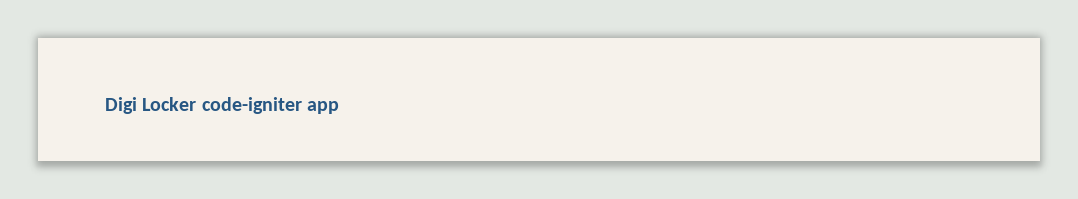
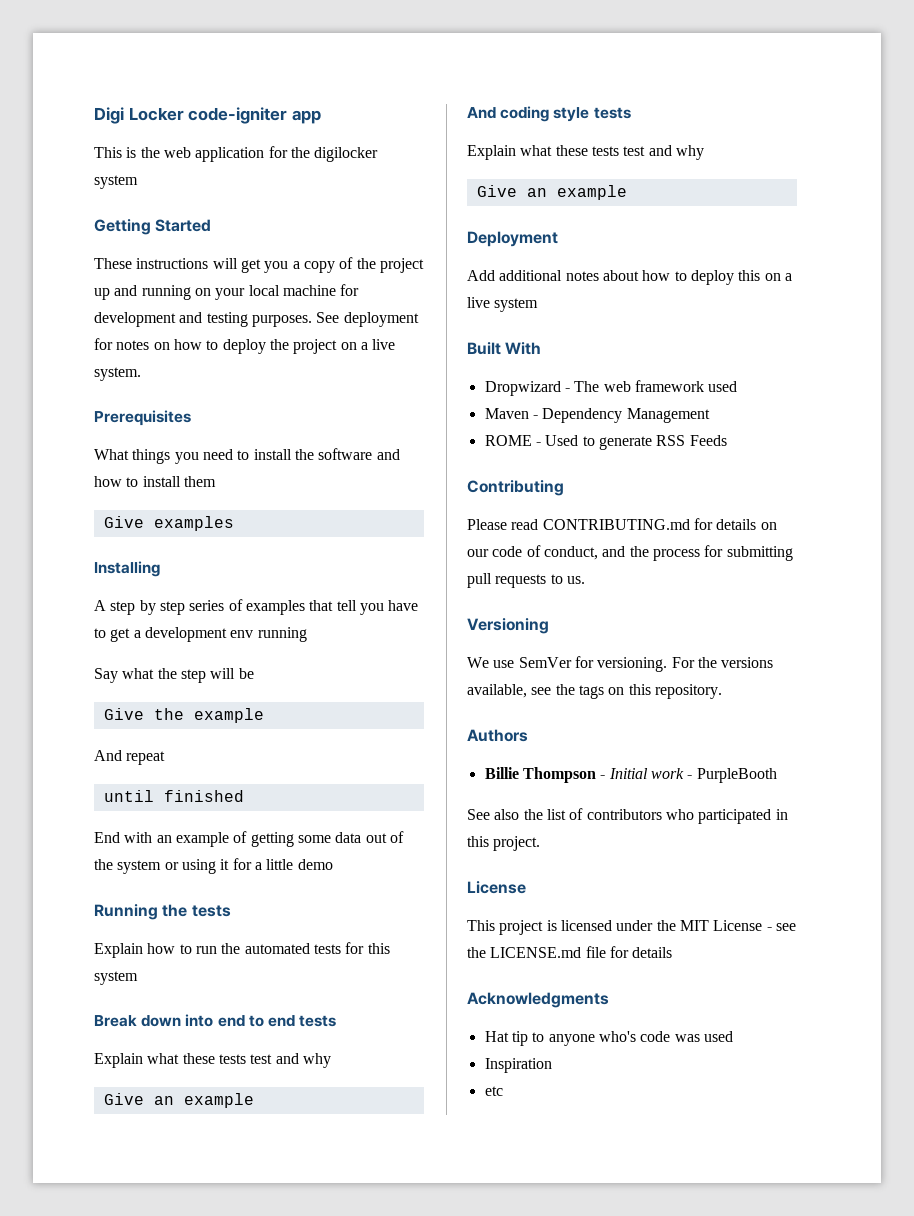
+ This is the web application for the digilocker system
+ Getting Started
+ These instructions will get you a copy of the project up and running on your local machine for development and testing purposes. See deployment for notes on how to deploy the project on a live system.
+ Prerequisites
+ What things you need to install the software and how to install them
+ Give examples
+ Installing
+ A step by step series of examples that tell you have to get a development env running
+ Say what the step will be
+ Give the example
+ And repeat
+ until finished
+ End with an example of getting some data out of the system or using it for a little demo
+ Running the tests
+ Explain how to run the automated tests for this system
+ Break down into end to end tests
+ Explain what these tests test and why
+ Give an example
+ And coding style tests
+ Explain what these tests test and why
+ Give an example
+ Deployment
+ Add additional notes about how to deploy this on a live system
+ Built With
+ Dropwizard - The web framework used
+ Maven - Dependency Management
+ ROME - Used to generate RSS Feeds
+ Contributing
+ Please read CONTRIBUTING.md for details on our code of conduct, and the process for submitting pull requests to us.
+ Versioning
+ We use SemVer for versioning. For the versions available, see the tags on this repository.
+ Authors
+ Billie Thompson - Initial work - PurpleBooth
+ See also the list of contributors who participated in this project.
+ License
+ This project is licensed under the MIT License - see the LICENSE.md file for details
+ Acknowledgments
+ Hat tip to anyone who's code was used
+ Inspiration
+ etc

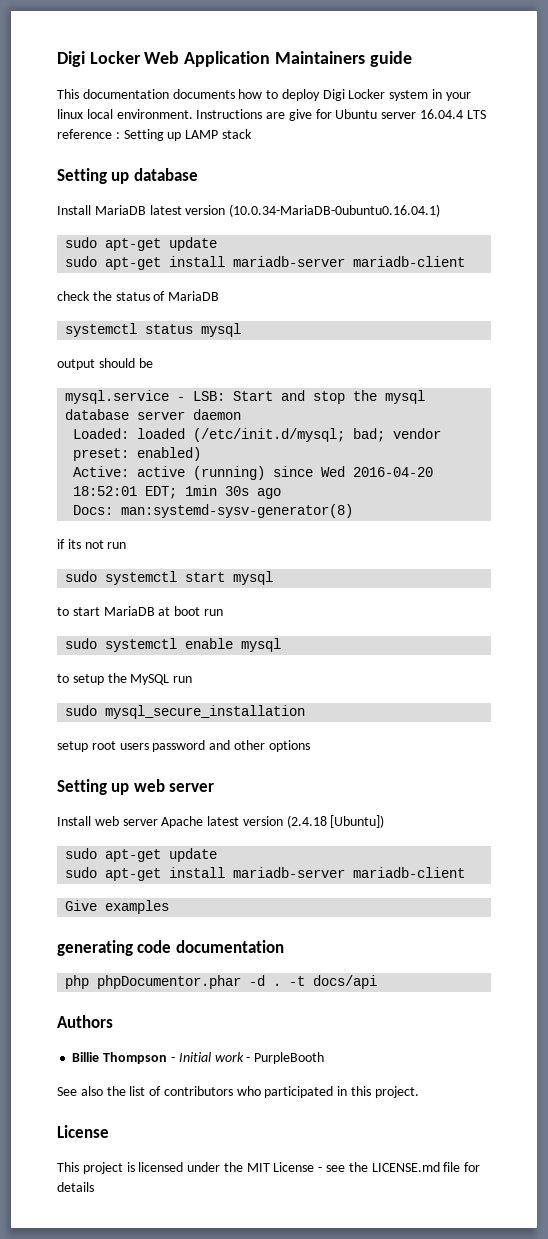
- Digi Locker code-igniter app
- This is the web application for the digilocker system
- Getting Started
- These instructions will get you a copy of the project up and running on your local machine for development and testing purposes. See deployment for notes on how to deploy the project on a live system.
- Prerequisites
- What things you need to install the software and how to install them
+ Digi Locker Web Application Maintainers guide
+ This documentation documents how to deploy Digi Locker system in your linux local environment. Instructions are give for Ubuntu server 16.04.4 LTS reference : Setting up LAMP stack
+ Setting up database
+ Install MariaDB latest version (10.0.34-MariaDB-0ubuntu0.16.04.1)
+ sudo apt-get update
+ sudo apt-get install mariadb-server mariadb-client
+ check the status of MariaDB
+ systemctl status mysql
+ output should be
+ mysql.service - LSB: Start and stop the mysql database server daemon
+ Loaded: loaded (/etc/init.d/mysql; bad; vendor preset: enabled)
+ Active: active (running) since Wed 2016-04-20 18:52:01 EDT; 1min 30s ago
+ Docs: man:systemd-sysv-generator(8)
+ if its not run
+ sudo systemctl start mysql
+ to start MariaDB at boot run
+ sudo systemctl enable mysql
+ to setup the MySQL run
+ sudo mysql_secure_installation
+ setup root users password and other options
+ Setting up web server
+ Install web server Apache latest version (2.4.18 [Ubuntu])
+ sudo apt-get update
+ sudo apt-get install mariadb-server mariadb-client
  Give examples
- Installing
- A step by step series of examples that tell you have to get a development env running
- Say what the step will be
- Give the example
- And repeat
- until finished
- End with an example of getting some data out of the system or using it for a little demo
- Running the tests
- Explain how to run the automated tests for this system
- Break down into end to end tests
- Explain what these tests test and why
- Give an example
- And coding style tests
- Explain what these tests test and why
- Give an example
- Deployment
- Add additional notes about how to deploy this on a live system
- Built With
- Dropwizard - The web framework used
- Maven - Dependency Management
- ROME - Used to generate RSS Feeds
- Contributing
- Please read CONTRIBUTING.md for details on our code of conduct, and the process for submitting pull requests to us.
- Versioning
- We use SemVer for versioning. For the versions available, see the tags on this repository.
+ generating code documentation
+ php phpDocumentor.phar -d . -t docs/api
- Acknowledgments
- Hat tip to anyone who's code was used
- Inspiration
- etc

